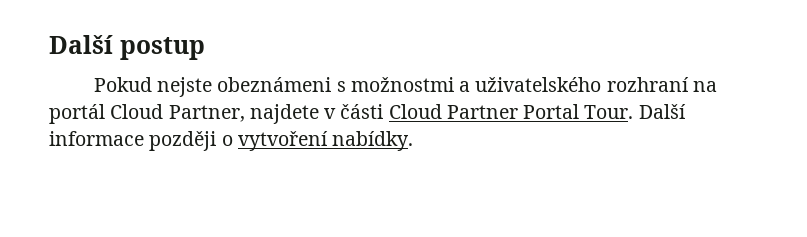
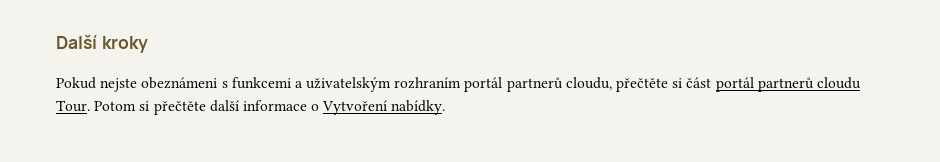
- Další postup
+ Další kroky
- Pokud nejste obeznámeni s možnostmi a uživatelského rozhraní na portál Cloud Partner, najdete v části Cloud Partner Portal Tour. Další informace později o vytvoření nabídky.
+ Pokud nejste obeznámeni s funkcemi a uživatelským rozhraním portál partnerů cloudu, přečtěte si část portál partnerů cloudu Tour. Potom si přečtěte další informace o Vytvoření nabídky.

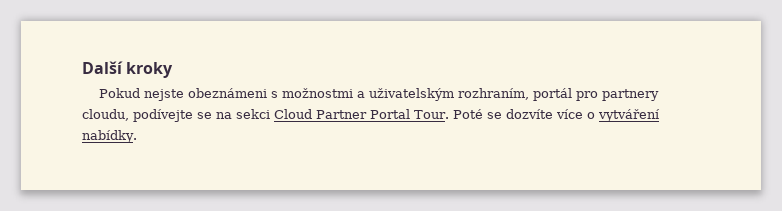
- Pokud nejste obeznámeni s funkcemi a uživatelským rozhraním portál partnerů cloudu, přečtěte si část portál partnerů cloudu Tour. Potom si přečtěte další informace o Vytvoření nabídky.
+ Pokud nejste obeznámeni s možnostmi a uživatelským rozhraním, portál pro partnery cloudu, podívejte se na sekci Cloud Partner Portal Tour. Poté se dozvíte více o vytváření nabídky.

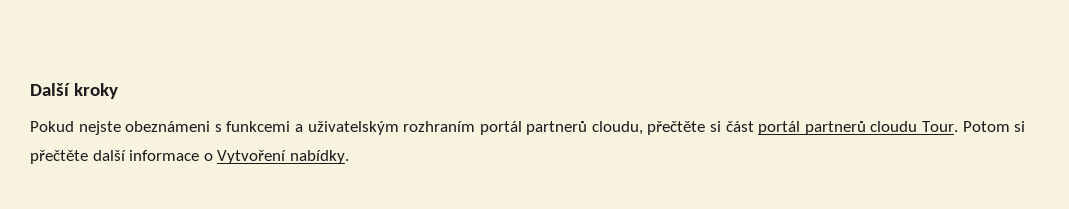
- Pokud nejste obeznámeni s možnostmi a uživatelským rozhraním, portál pro partnery cloudu, podívejte se na sekci Cloud Partner Portal Tour. Poté se dozvíte více o vytváření nabídky.
+ Pokud nejste obeznámeni s funkcemi a uživatelským rozhraním portál partnerů cloudu, přečtěte si část portál partnerů cloudu Tour. Potom si přečtěte další informace o Vytvoření nabídky.

